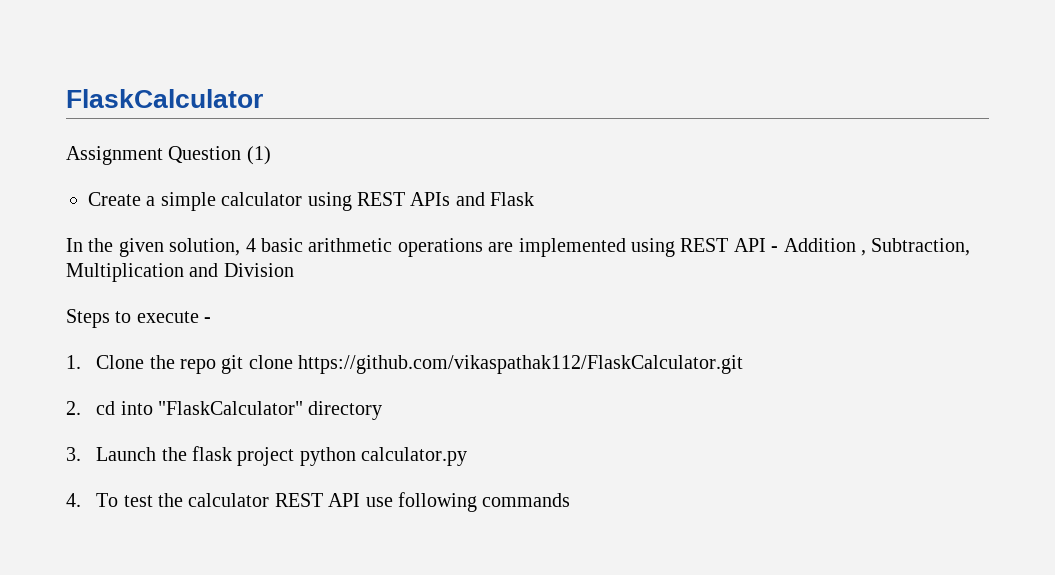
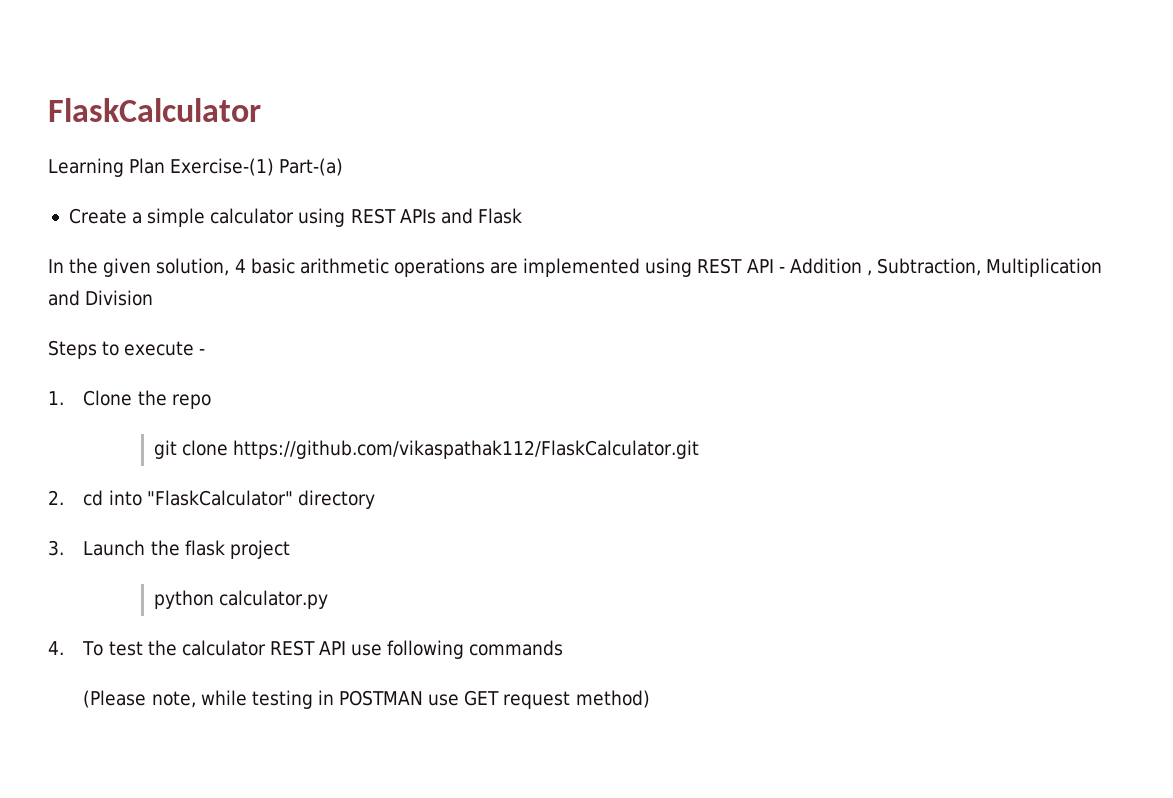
- Assignment Question (1)
+ Learning Plan Exercise-(1) Part-(a)
- 1. Clone the repo git clone https://github.com/vikaspathak112/FlaskCalculator.git
+ 1. Clone the repo
+ git clone https://github.com/vikaspathak112/FlaskCalculator.git
- 3. Launch the flask project python calculator.py
+ 3. Launch the flask project
+ python calculator.py
+ (Please note, while testing in POSTMAN use GET request method)

